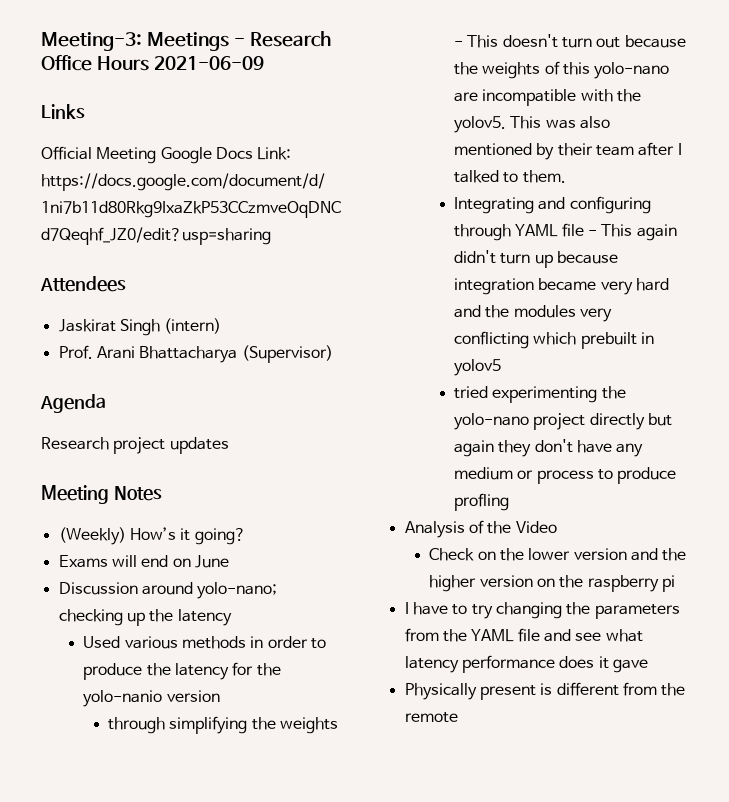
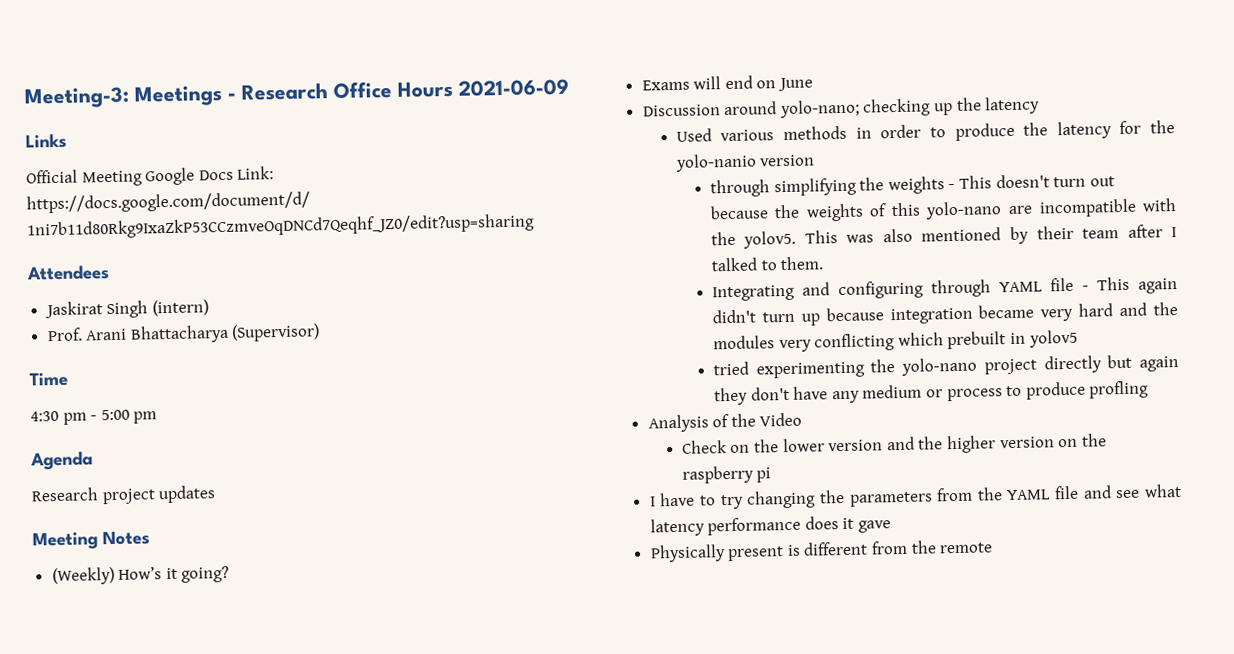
+ Time
+ 4:30 pm - 5:00 pm

